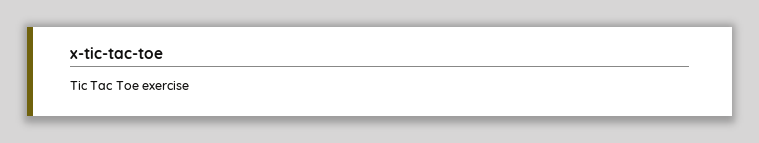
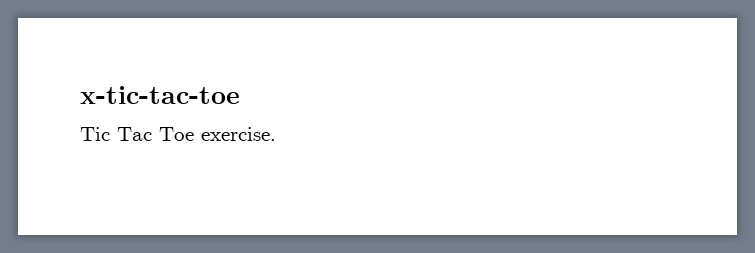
- Tic Tac Toe exercise
+ Tic Tac Toe exercise.

